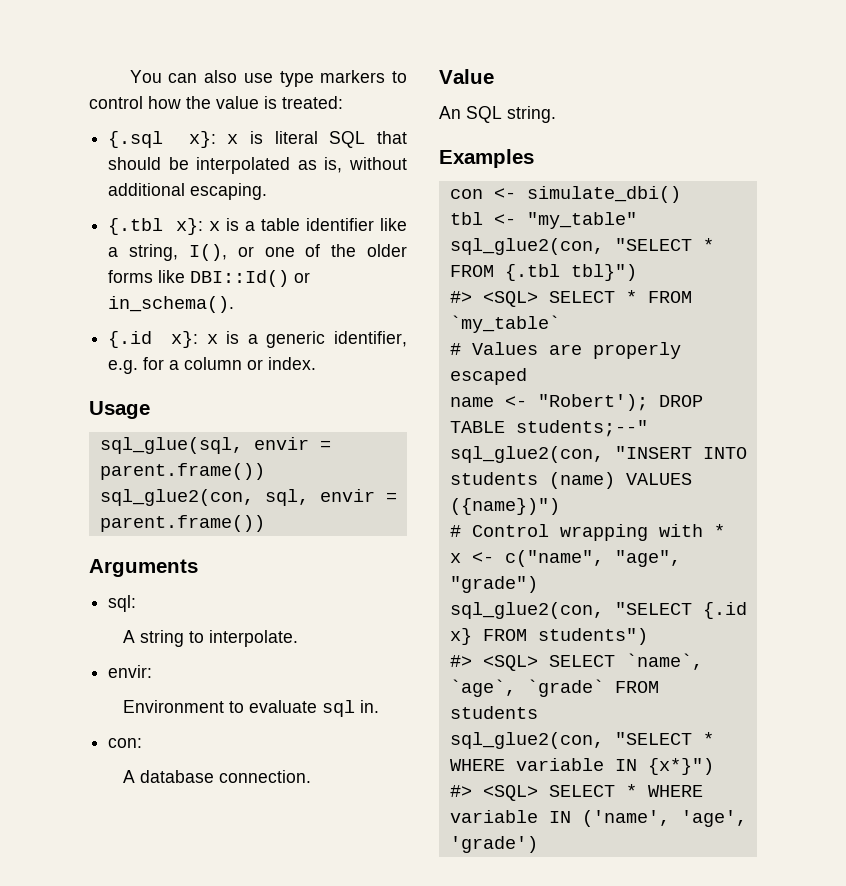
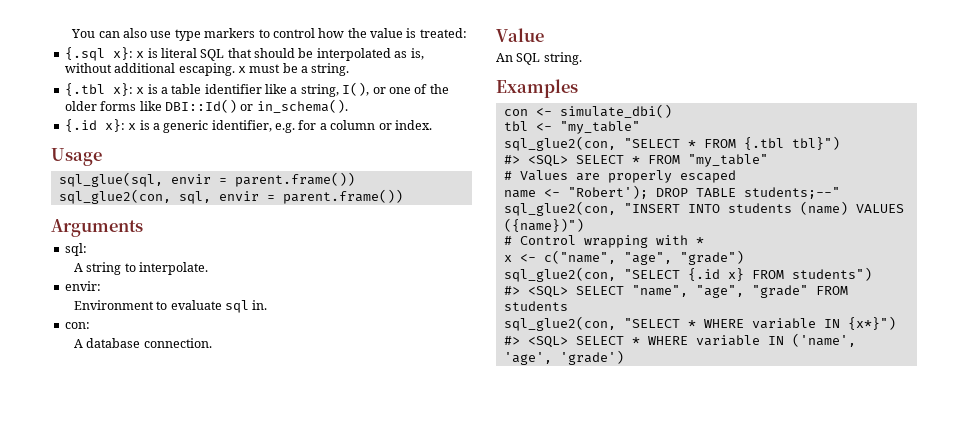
- {.sql x}: x is literal SQL that should be interpolated as is, without additional escaping.
+ {.sql x}: x is literal SQL that should be interpolated as is, without additional escaping. x must be a string.
- #> <SQL> SELECT * FROM `my_table`
+ #> <SQL> SELECT * FROM "my_table"
- #> <SQL> SELECT `name`, `age`, `grade` FROM students
+ #> <SQL> SELECT "name", "age", "grade" FROM students

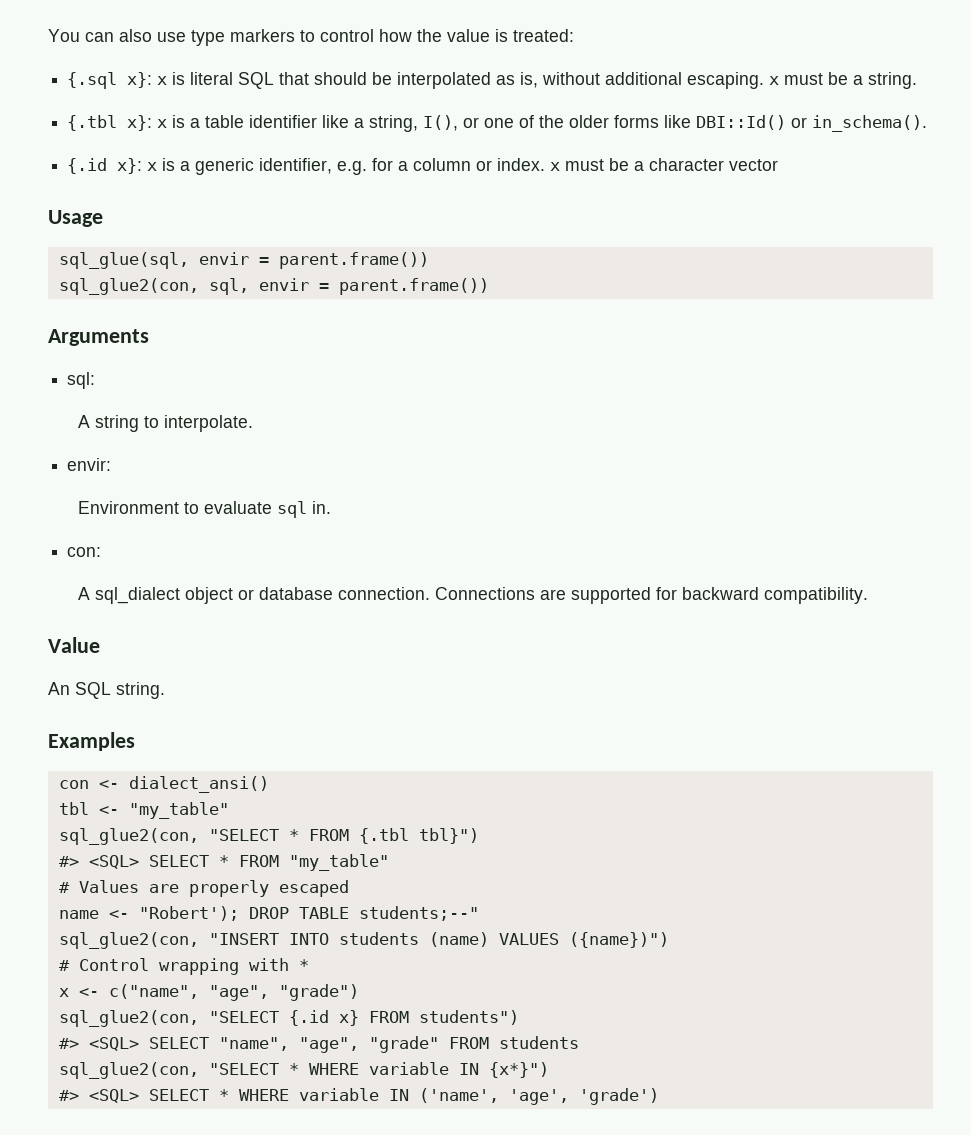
- {.id x}: x is a generic identifier, e.g. for a column or index.
+ {.id x}: x is a generic identifier, e.g. for a column or index. x must be a character vector
- A database connection.
+ A sql_dialect object or database connection. Connections are supported for backward compatibility.
- con <- simulate_dbi()
+ con <- dialect_ansi()

